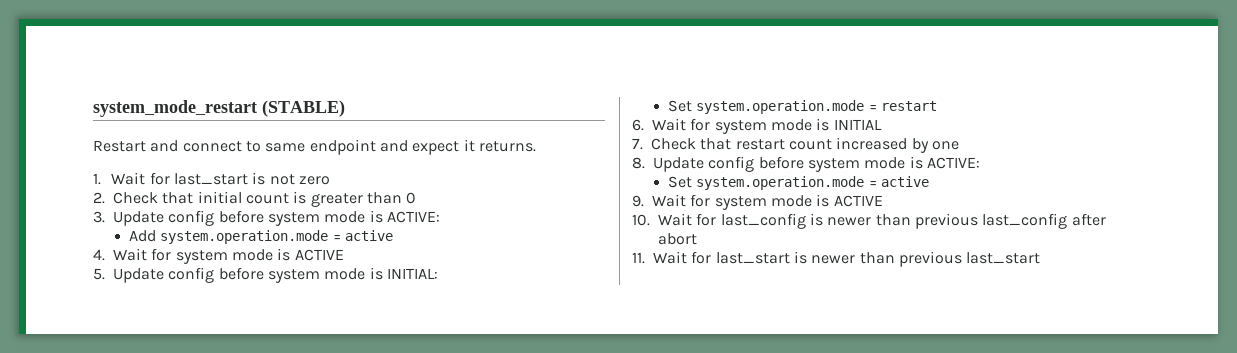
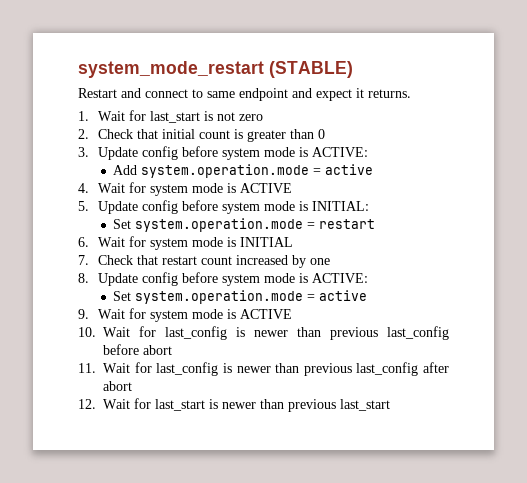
- 10. Wait for last_config is newer than previous last_config after abort
+ 10. Wait for last_config is newer than previous last_config before abort
+ 11. Wait for last_config is newer than previous last_config after abort
- 11. Wait for last_start is newer than previous last_start
+ 12. Wait for last_start is newer than previous last_start

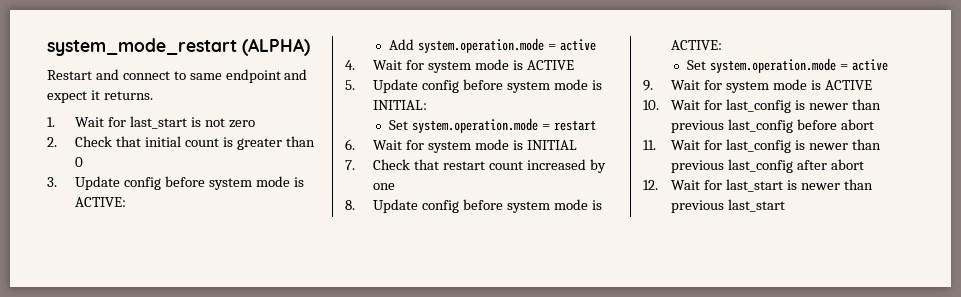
- system_mode_restart (STABLE)
+ system_mode_restart (ALPHA)

